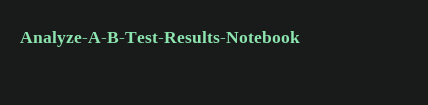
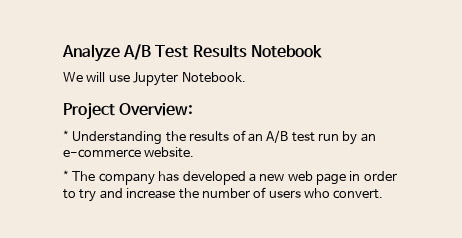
- Analyze-A-B-Test-Results-Notebook
+ Analyze A/B Test Results Notebook
+ We will use Jupyter Notebook.
+ Project Overview:
+ * Understanding the results of an A/B test run by an e-commerce website.
+ * The company has developed a new web page in order to try and increase the number of users who convert.

